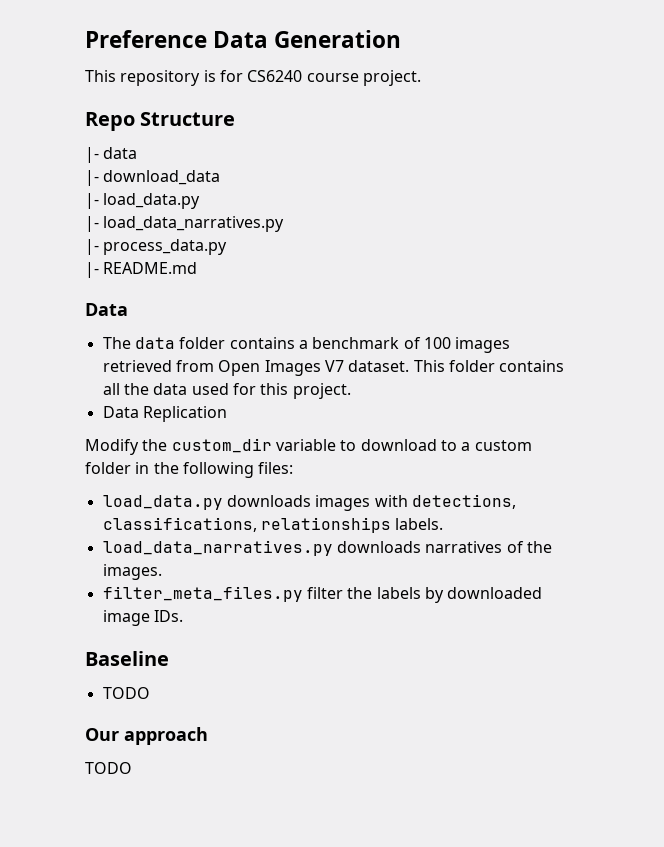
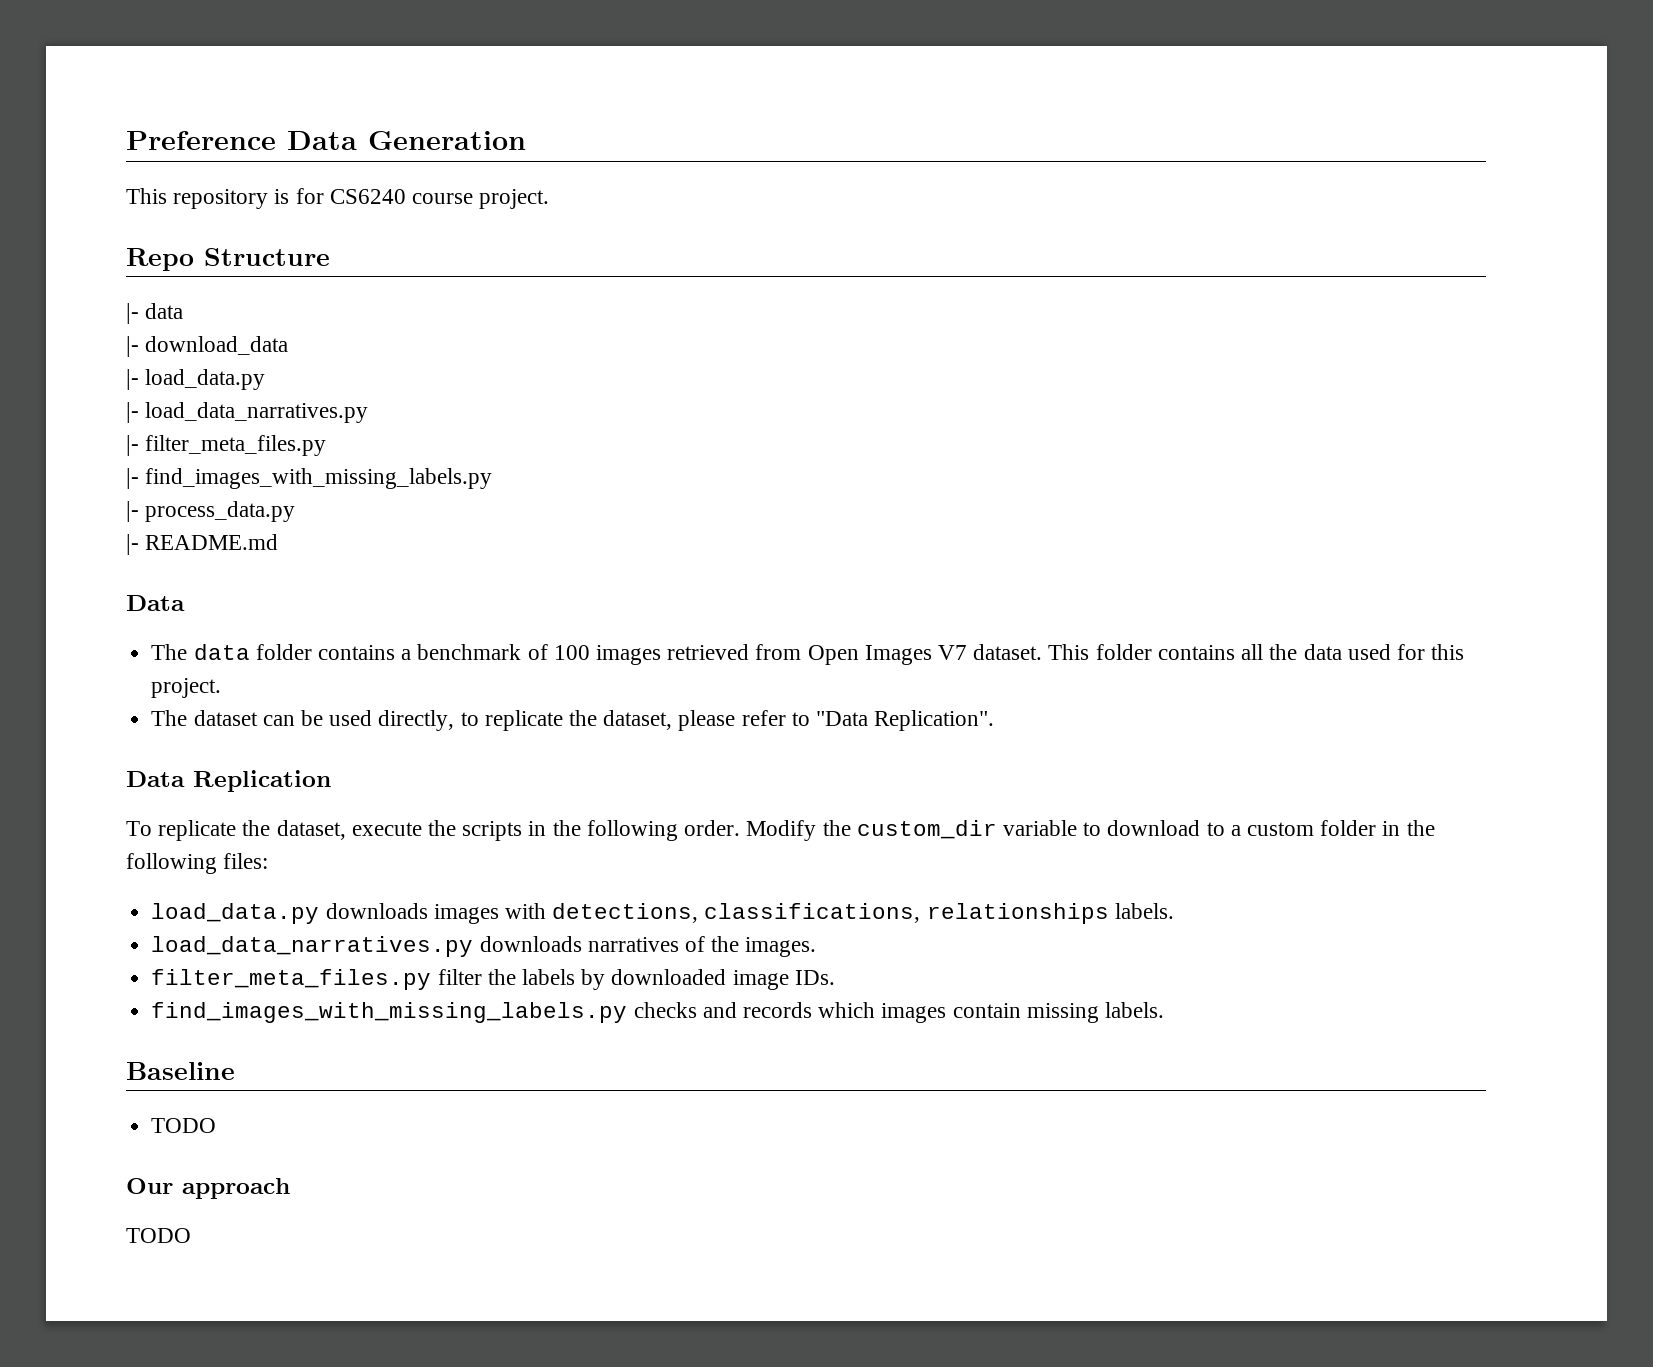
+ |- filter_meta_files.py
+ |- find_images_with_missing_labels.py
+ The dataset can be used directly, to replicate the dataset, please refer to "Data Replication".
  Data Replication
- Modify the custom_dir variable to download to a custom folder in the following files:
+ To replicate the dataset, execute the scripts in the following order. Modify the custom_dir variable to download to a custom folder in the following files:
+ find_images_with_missing_labels.py checks and records which images contain missing labels.

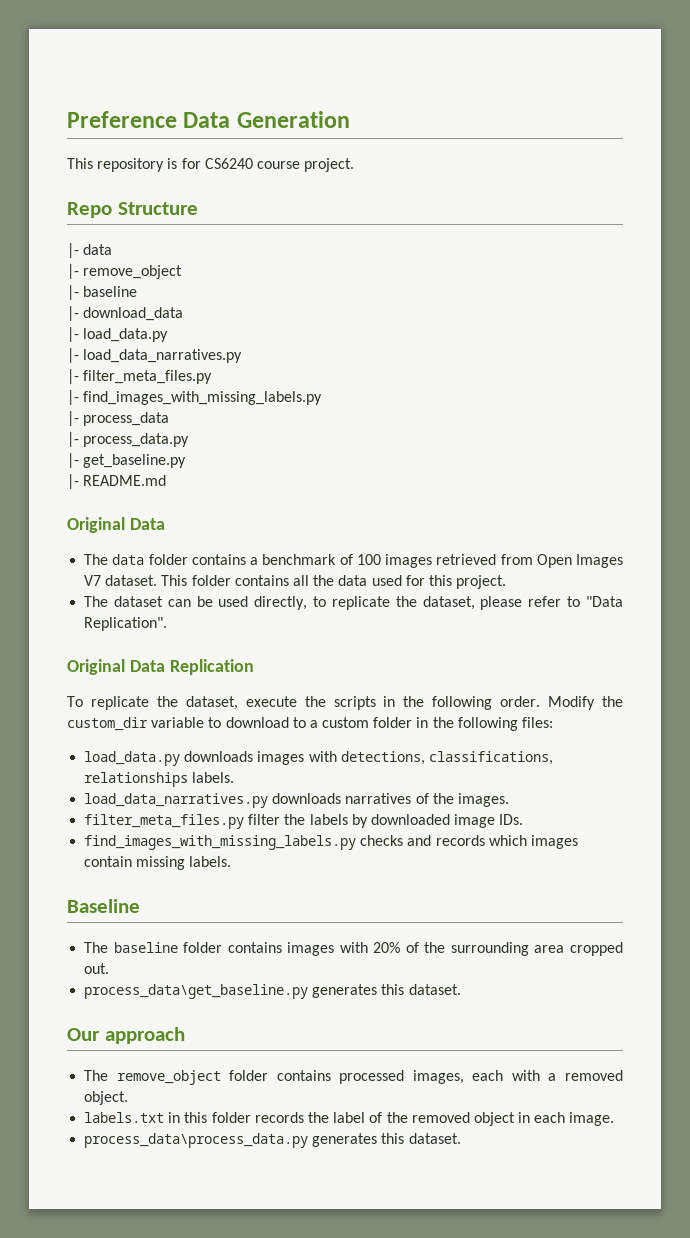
+ |- remove_object
+ |- baseline
+ |- process_data
+ |- get_baseline.py
  |- README.md
- Data
+ Original Data
- Data Replication
+ Original Data Replication
  Baseline
- TODO
+ The baseline folder contains images with 20% of the surrounding area cropped out.
+ process_data\get_baseline.py generates this dataset.
  Our approach
- TODO
+ The remove_object folder contains processed images, each with a removed object.
+ labels.txt in this folder records the label of the removed object in each image.
+ process_data\process_data.py generates this dataset.

